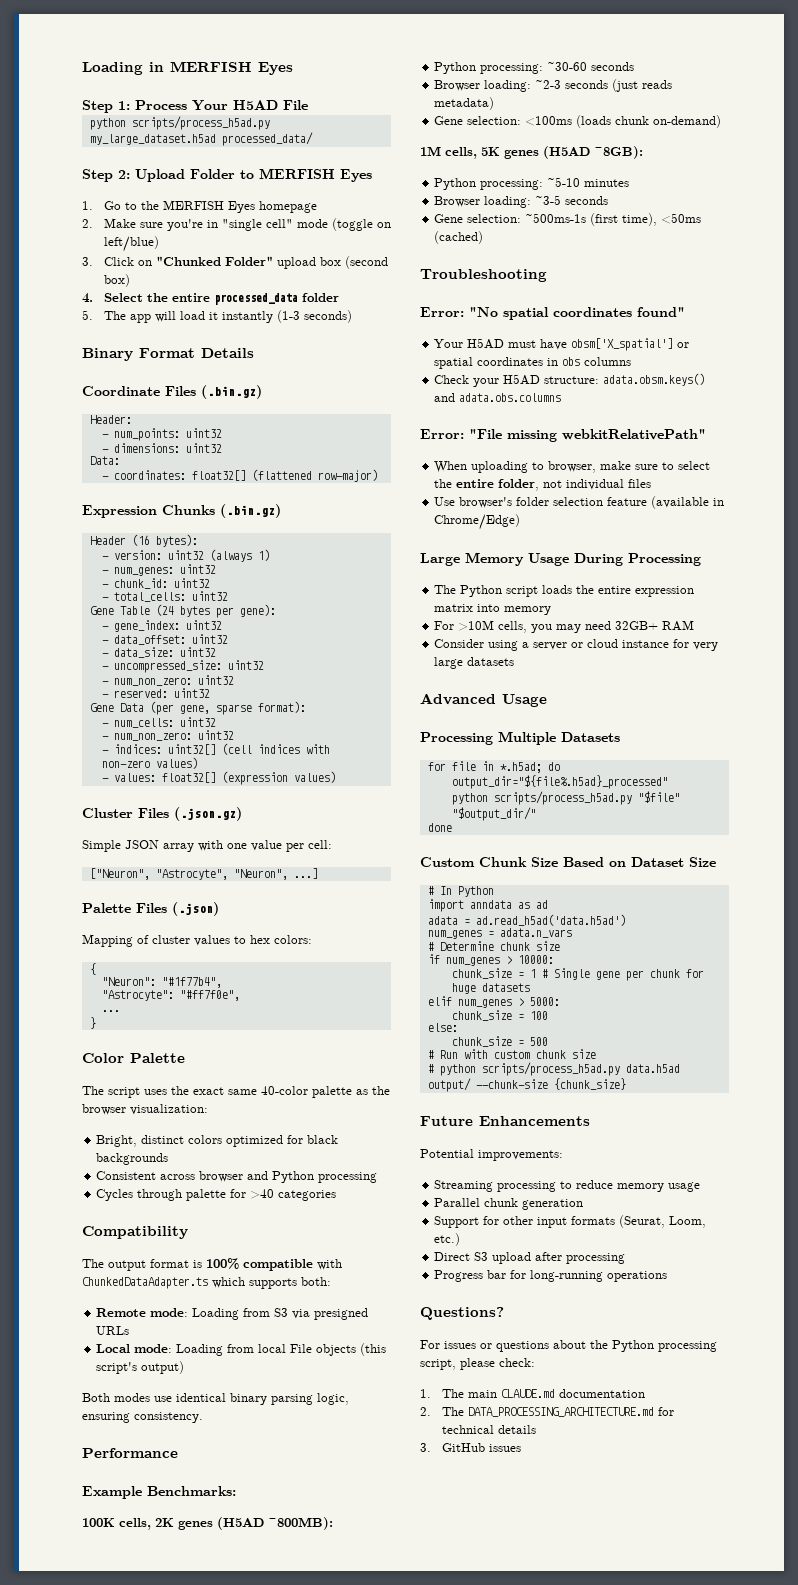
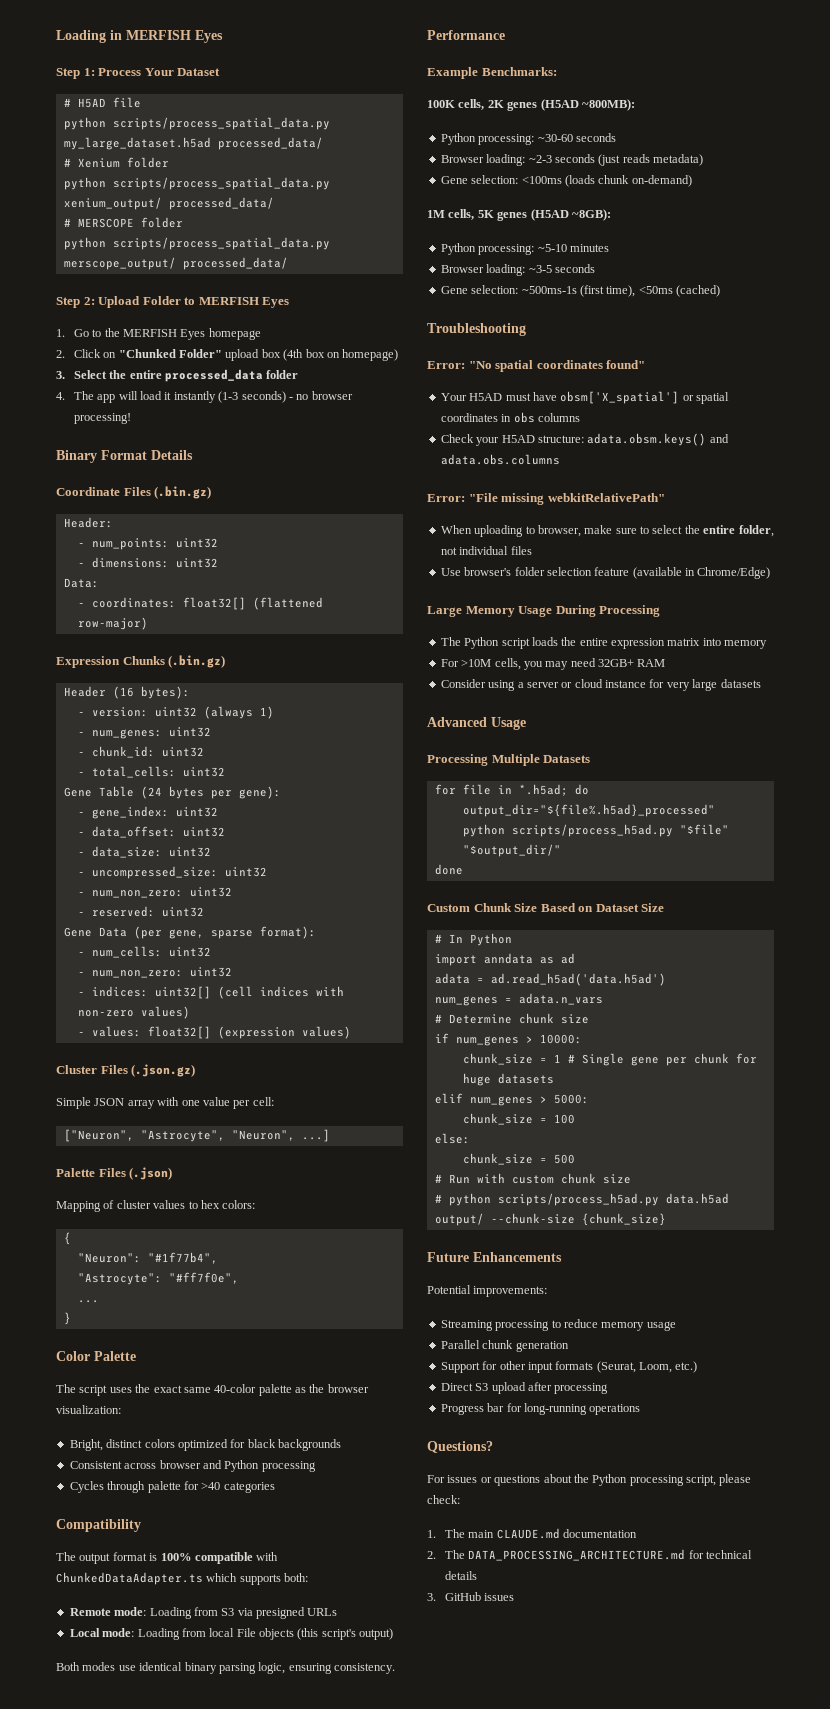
- Step 1: Process Your H5AD File
- python scripts/process_h5ad.py my_large_dataset.h5ad processed_data/
+ Step 1: Process Your Dataset
+ # H5AD file
+ python scripts/process_spatial_data.py my_large_dataset.h5ad processed_data/
+ # Xenium folder
+ python scripts/process_spatial_data.py xenium_output/ processed_data/
+ # MERSCOPE folder
+ python scripts/process_spatial_data.py merscope_output/ processed_data/
- 2. Make sure you're in "single cell" mode (toggle on left/blue)
- 3. Click on "Chunked Folder" upload box (second box)
- 4. Select the entire processed_data folder
+ 2. Click on "Chunked Folder" upload box (4th box on homepage)
+ 3. Select the entire processed_data folder
- 5. The app will load it instantly (1-3 seconds)
+ 4. The app will load it instantly (1-3 seconds) - no browser processing!

